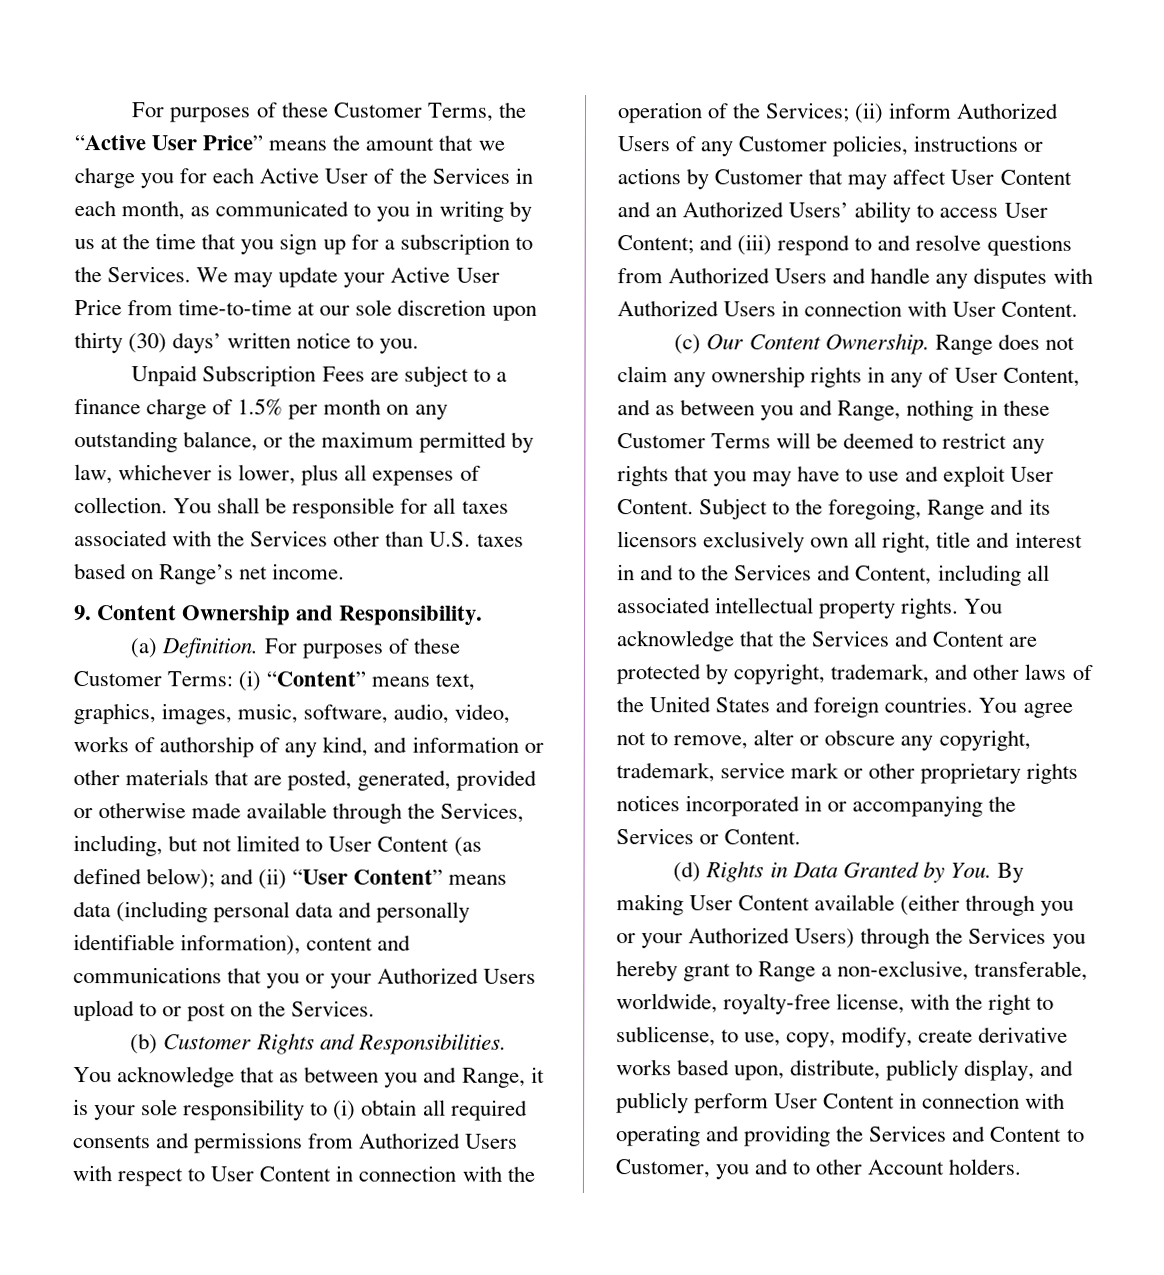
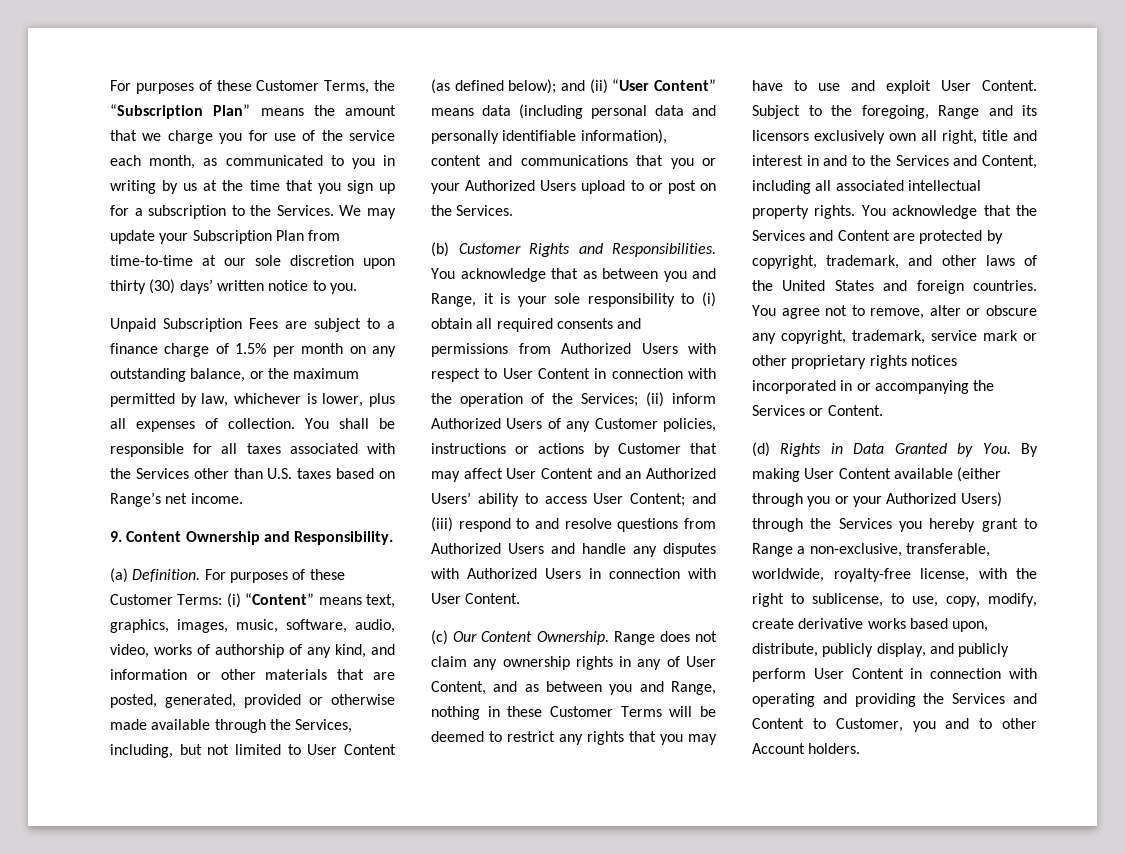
- For purposes of these Customer Terms, the “Active User Price” means the amount that we charge you for each Active User of the Services in each month, as communicated to you in writing by us at the time that you sign up for a subscription to the Services.
+ For purposes of these Customer Terms, the “Subscription Plan” means the amount that we charge you for use of the service each month, as communicated to you in writing by us at the time that you sign up for a subscription to the Services.
- We may update your Active User Price from time-to-time at our sole discretion upon thirty (30) days’ written notice to you.
+ We may update your Subscription Plan from time-to-time at our sole discretion upon thirty (30) days’ written notice to you.

